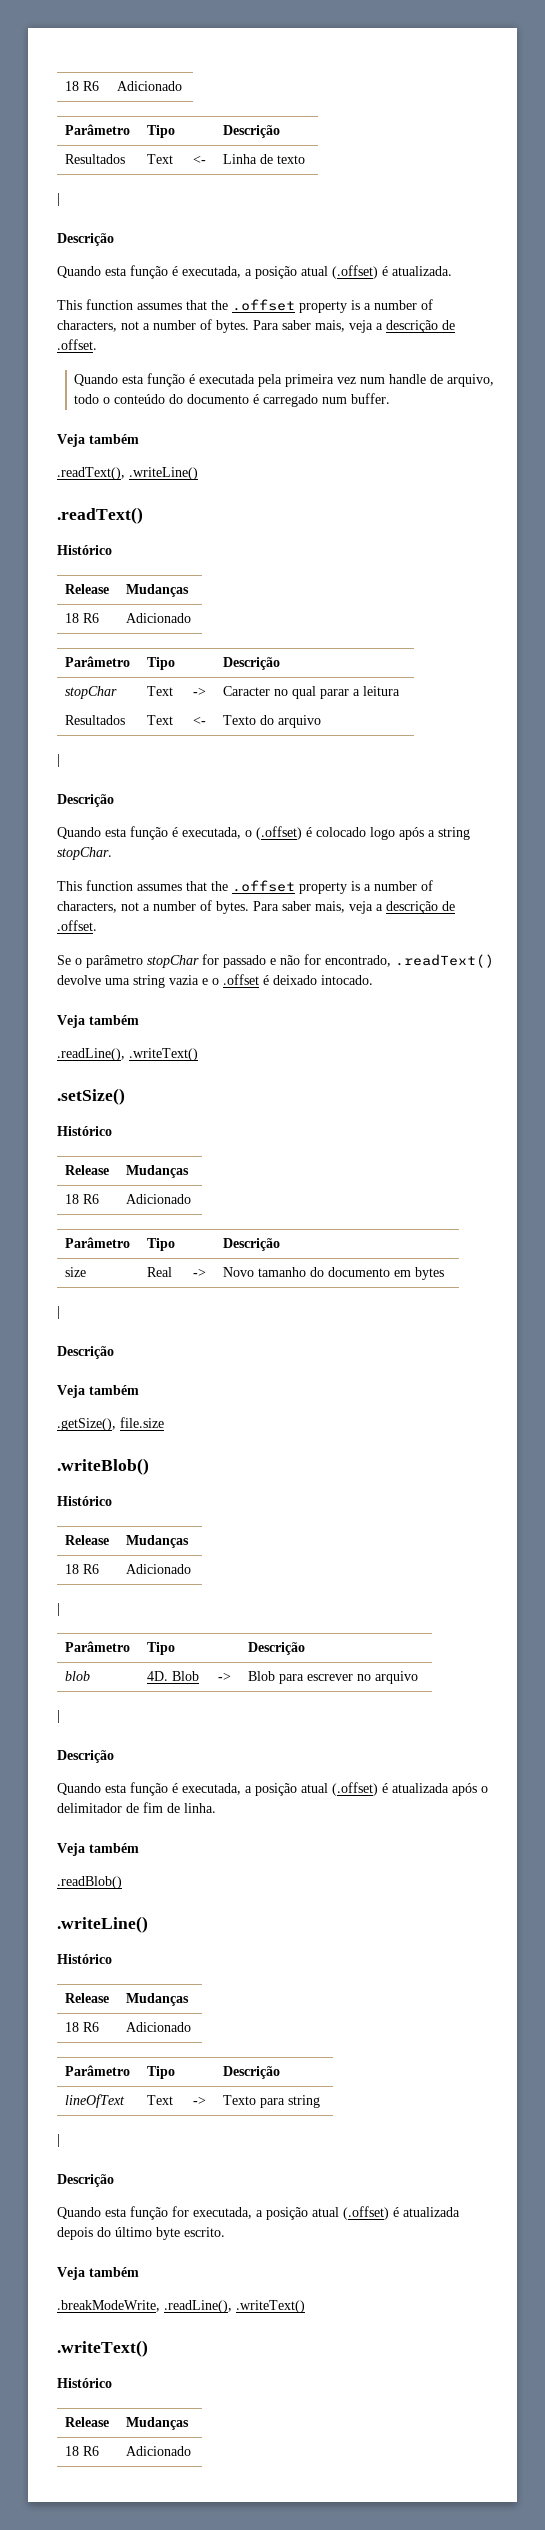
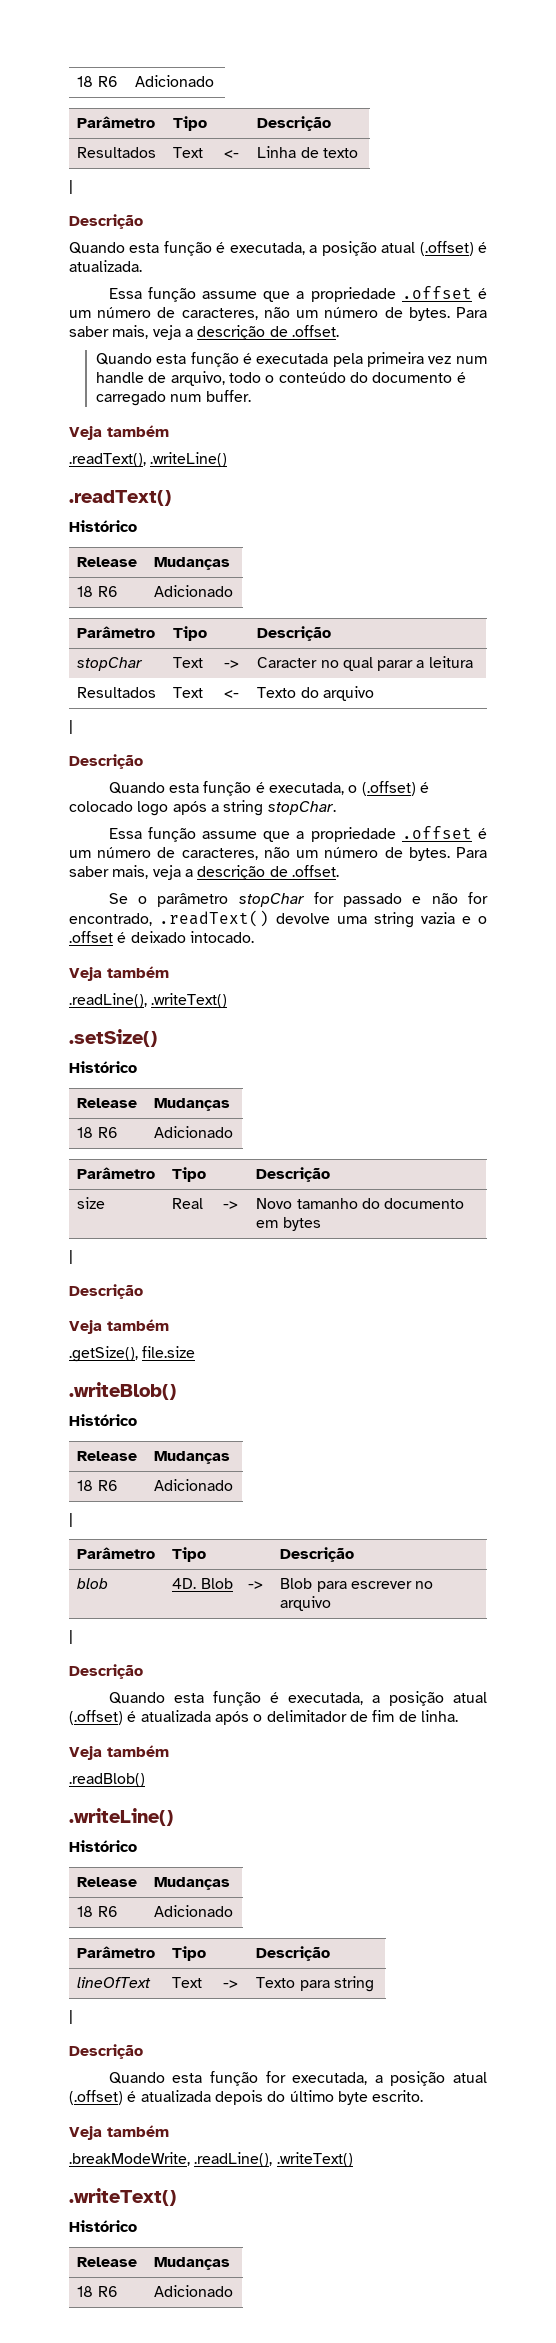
  Quando esta função é executada, a posição atual (.offset) é atualizada.
- This function assumes that the .offset property is a number of characters, not a number of bytes.
+ Essa função assume que a propriedade .offset é um número de caracteres, não um número de bytes.
  Quando esta função é executada, o (.offset) é colocado logo após a string stopChar.
- This function assumes that the .offset property is a number of characters, not a number of bytes.
+ Essa função assume que a propriedade .offset é um número de caracteres, não um número de bytes.

